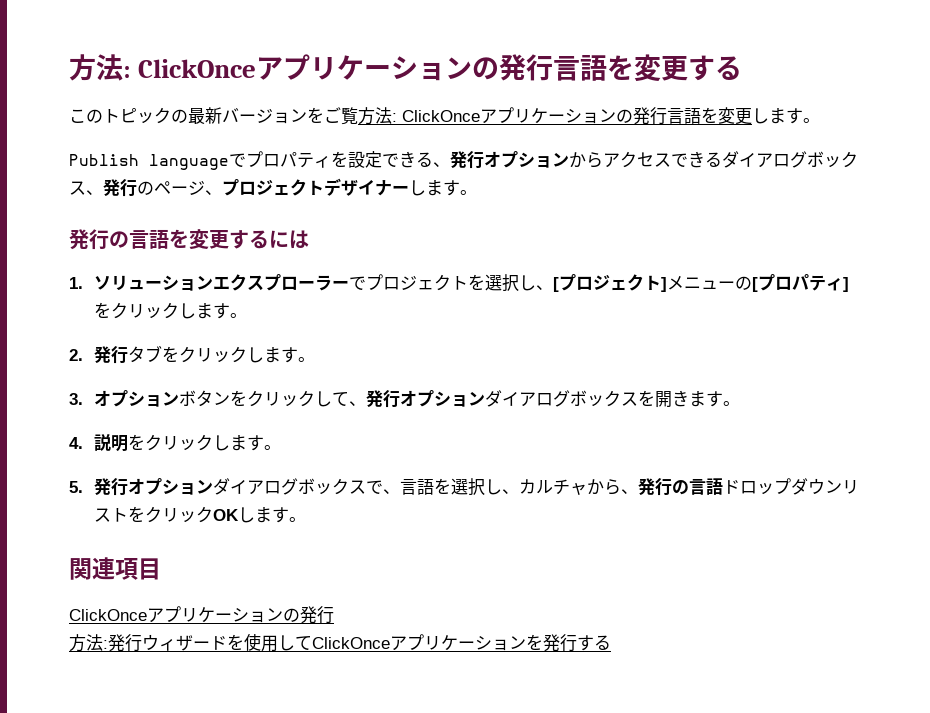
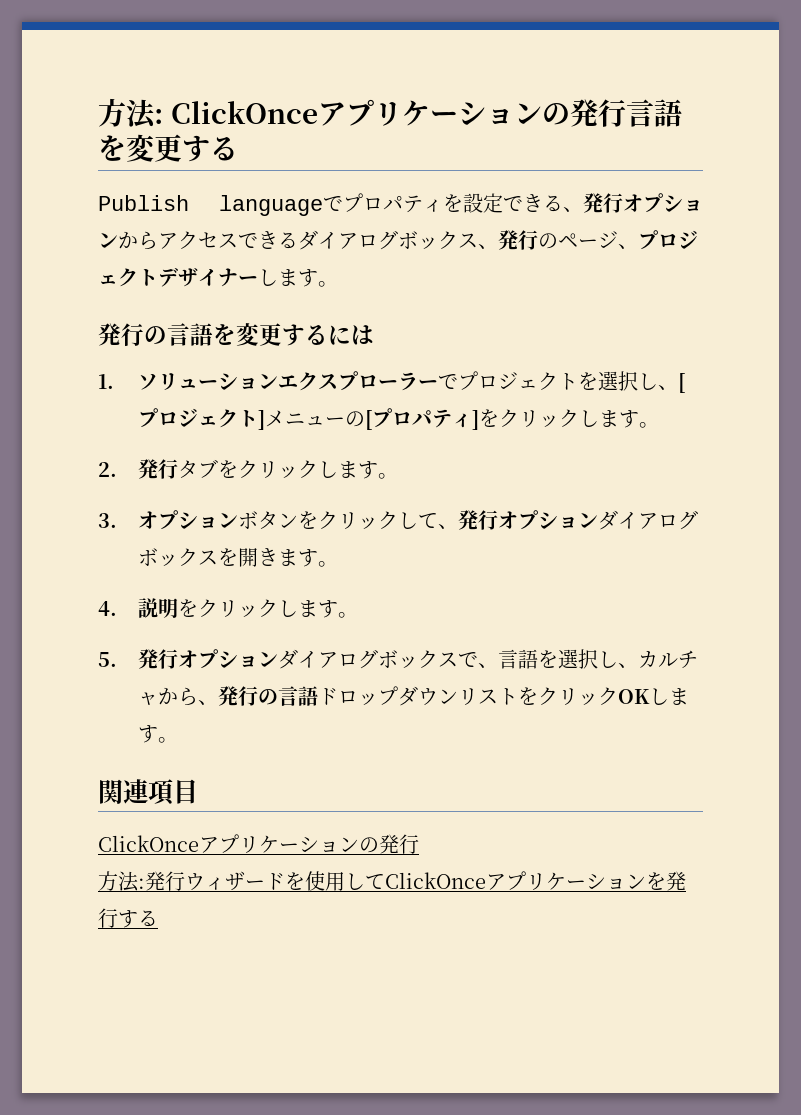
- このトピックの最新バージョンをご覧方法: ClickOnceアプリケーションの発行言語を変更します。

